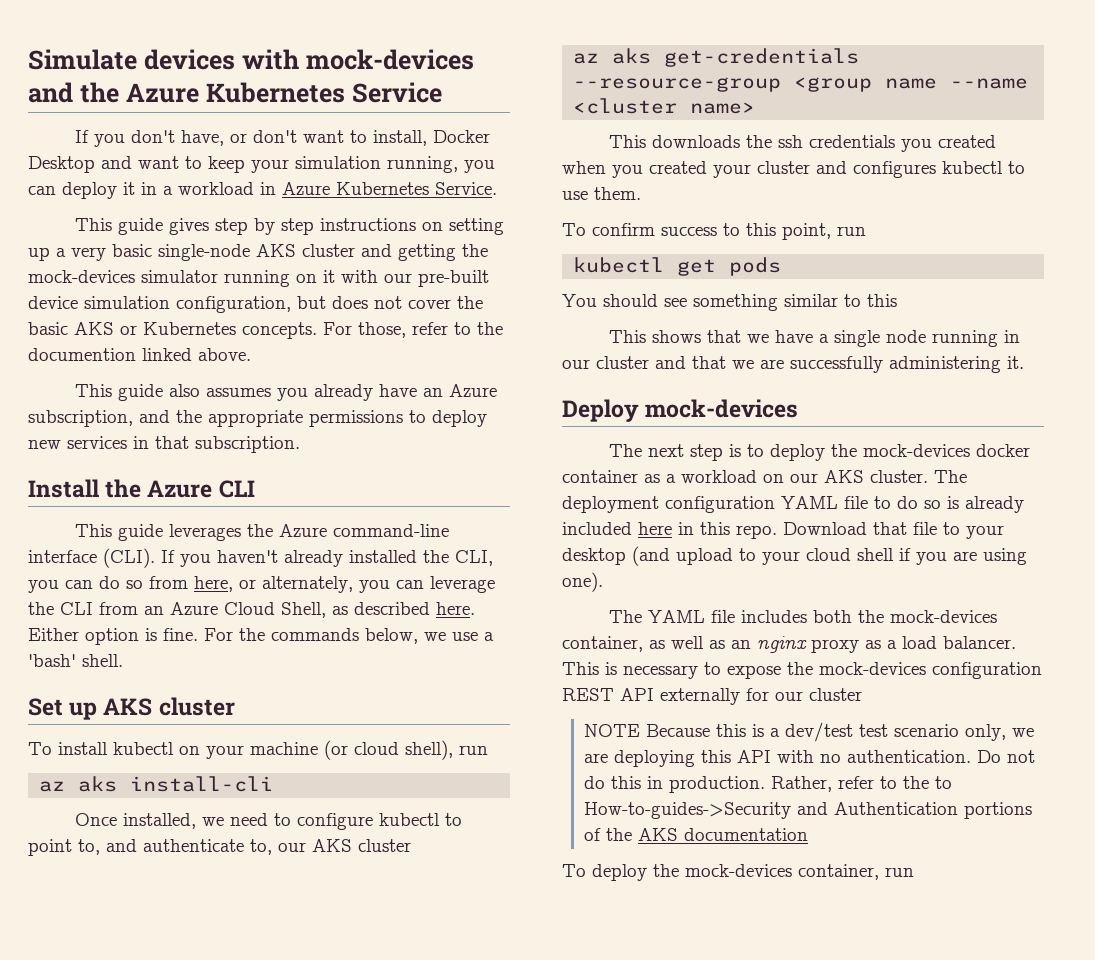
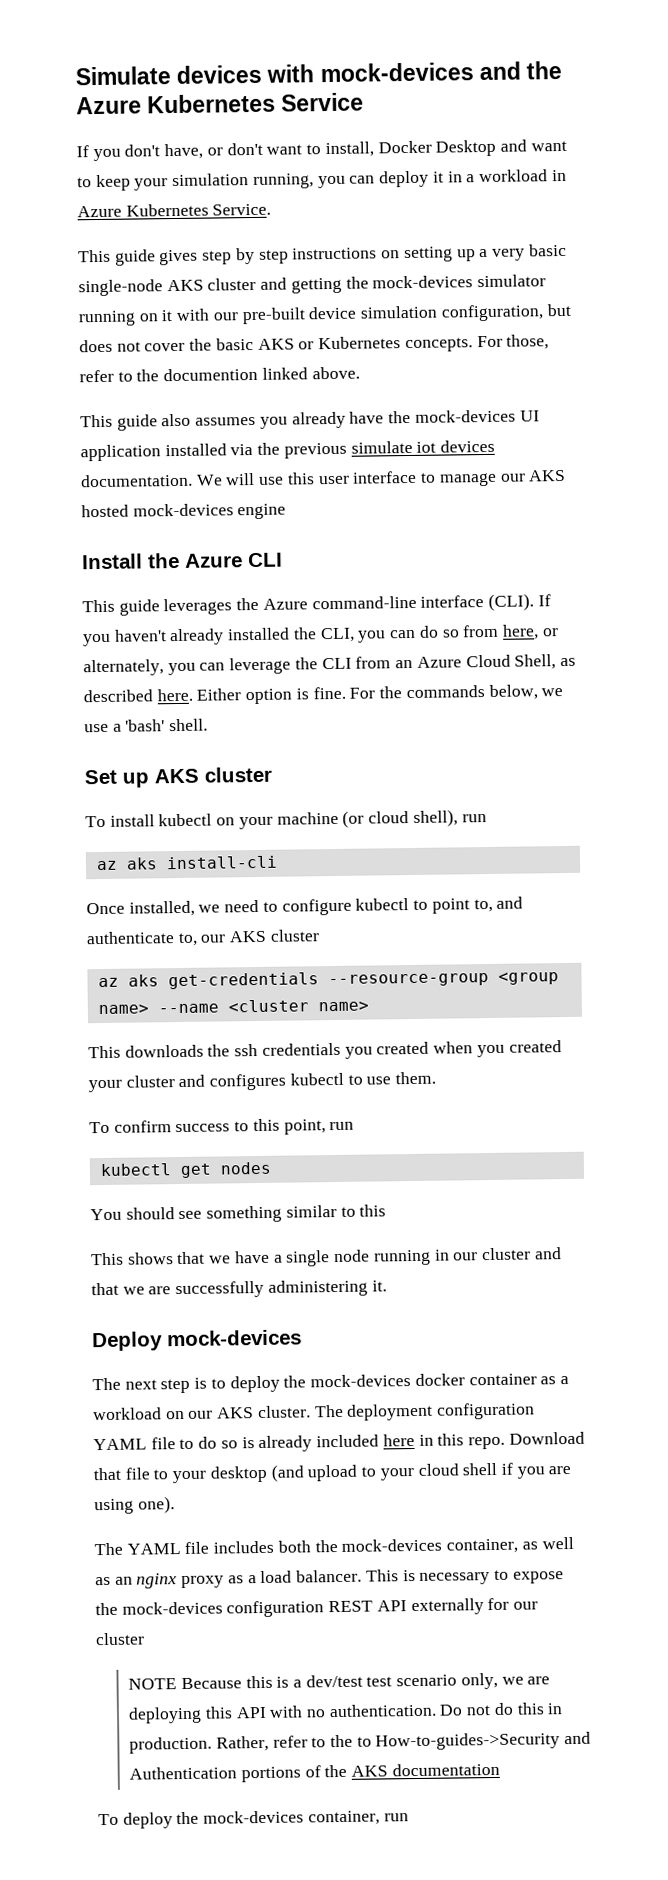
- This guide also assumes you already have an Azure subscription, and the appropriate permissions to deploy new services in that subscription.
+ This guide also assumes you already have the mock-devices UI application installed via the previous simulate iot devices documentation. We will use this user interface to manage our AKS hosted mock-devices engine
- az aks get-credentials --resource-group <group name --name <cluster name>
+ az aks get-credentials --resource-group <group name> --name <cluster name>
- kubectl get pods
+ kubectl get nodes

